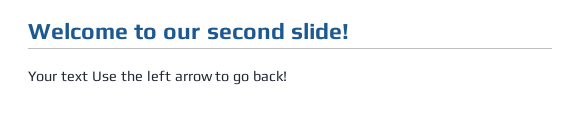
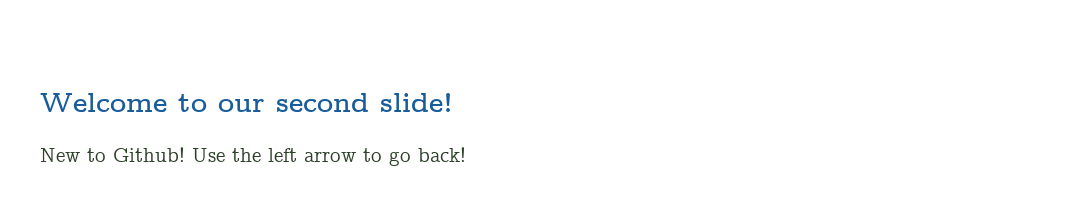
- Your text Use the left arrow to go back!
+ New to Github! Use the left arrow to go back!

